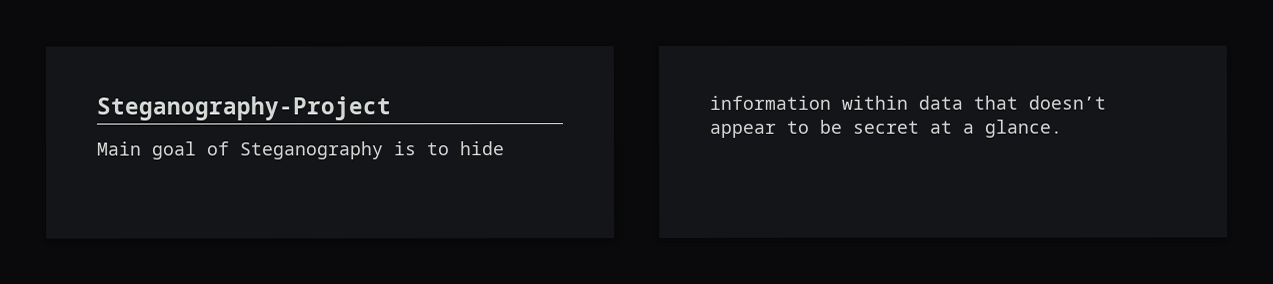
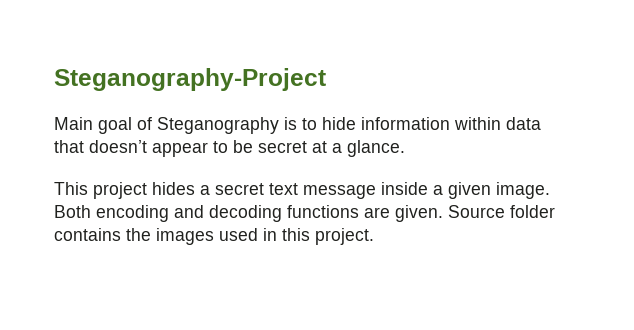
+ This project hides a secret text message inside a given image. Both encoding and decoding functions are given. Source folder contains the images used in this project.

